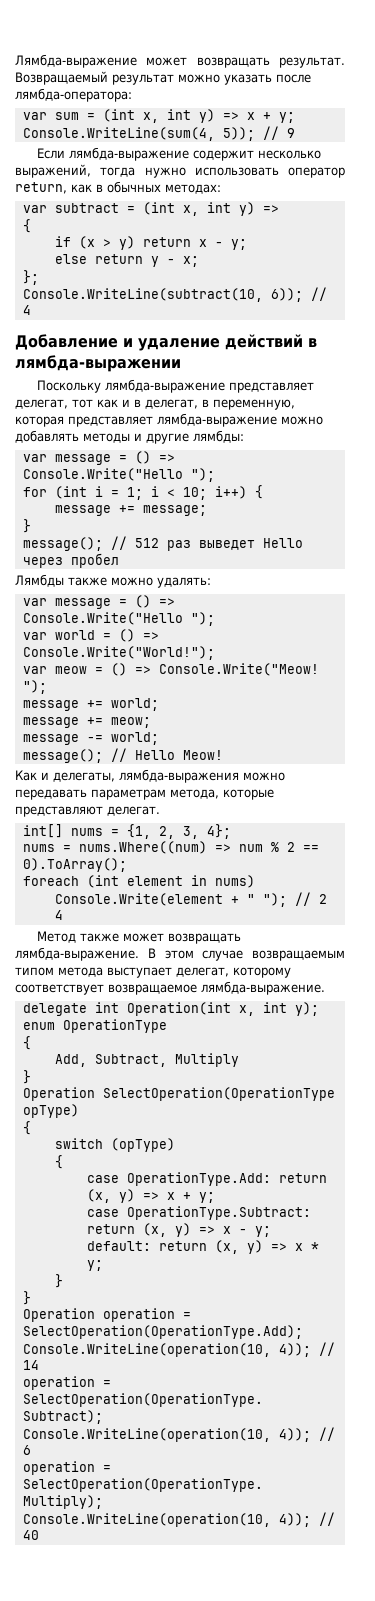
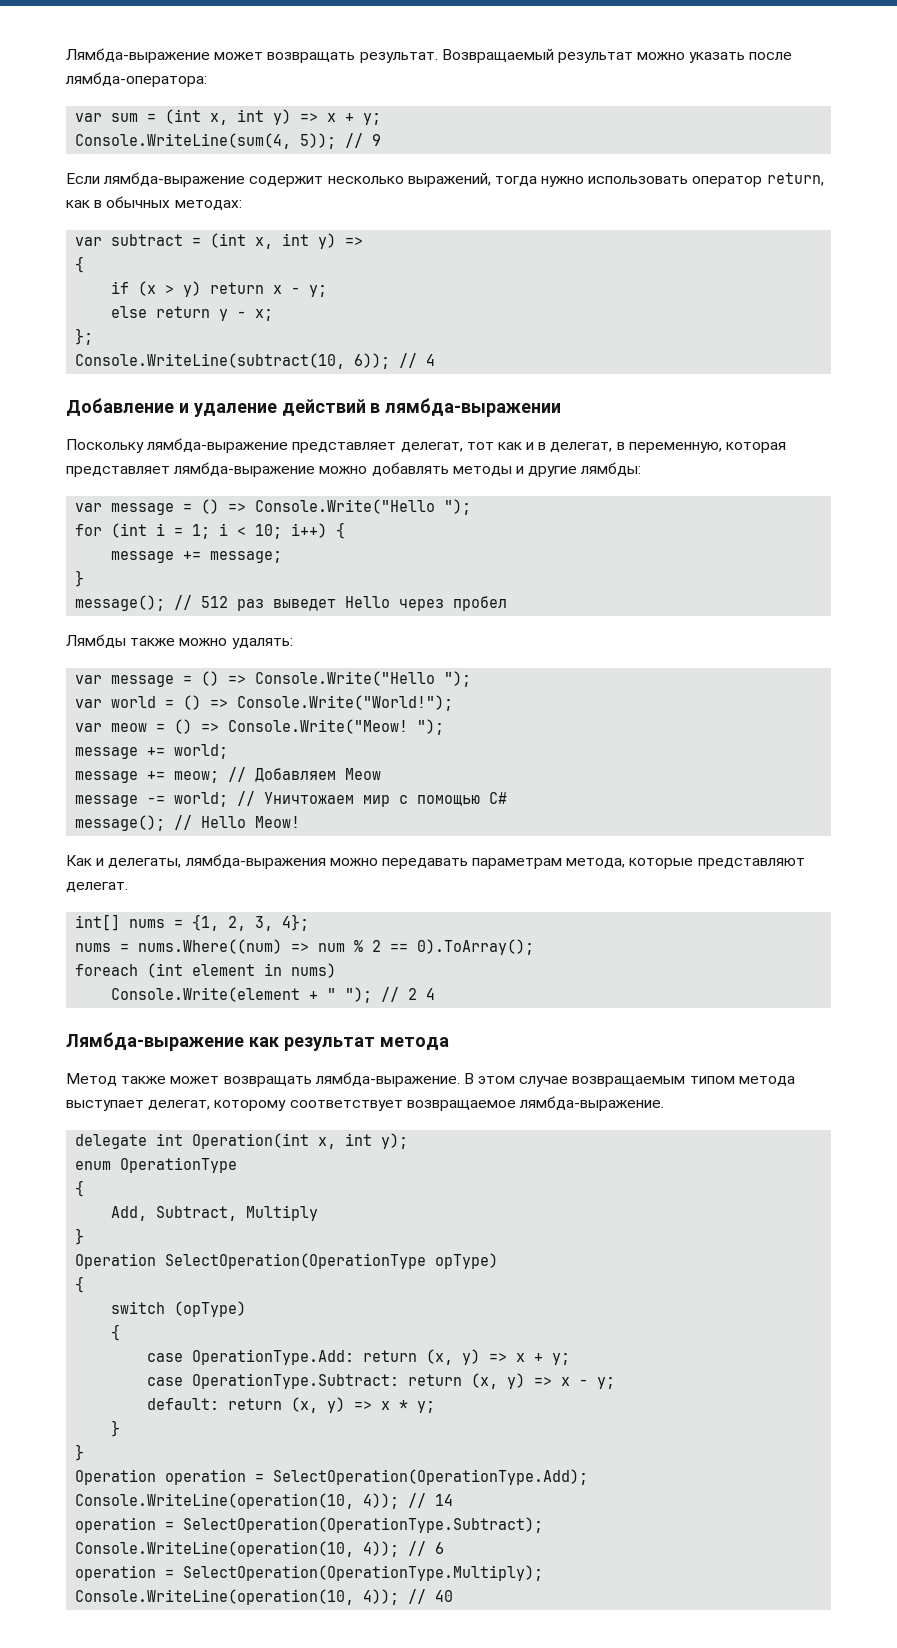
- message += meow;
+ message += meow; // Добавляем Meow
- message -= world;
+ message -= world; // Уничтожаем мир с помощью C#
+ Лямбда-выражение как результат метода

